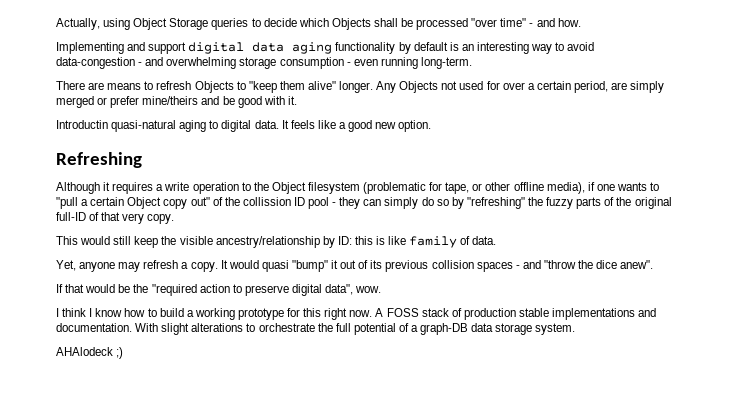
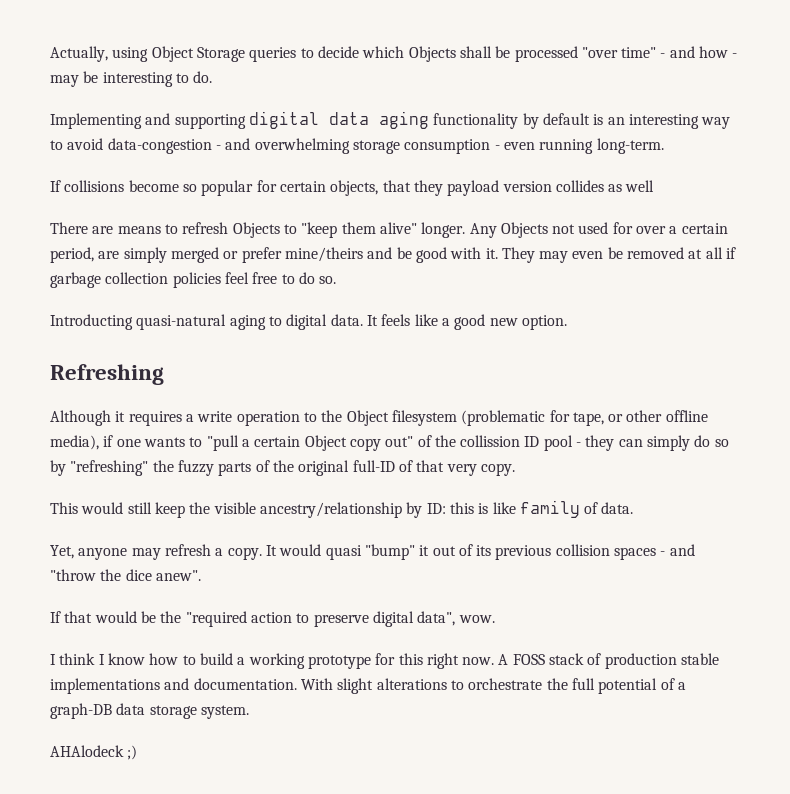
- Actually, using Object Storage queries to decide which Objects shall be processed "over time" - and how.
+ Actually, using Object Storage queries to decide which Objects shall be processed "over time" - and how - may be interesting to do.
- Implementing and support digital data aging functionality by default is an interesting way to avoid data-congestion - and overwhelming storage consumption - even running long-term.
+ Implementing and supporting digital data aging functionality by default is an interesting way to avoid data-congestion - and overwhelming storage consumption - even running long-term.
+ If collisions become so popular for certain objects, that they payload version collides as well
- Any Objects not used for over a certain period, are simply merged or prefer mine/theirs and be good with it.
- Introductin quasi-natural aging to digital data.
+ Any Objects not used for over a certain period, are simply merged or prefer mine/theirs and be good with it. They may even be removed at all if garbage collection policies feel free to do so.
+ Introducting quasi-natural aging to digital data.

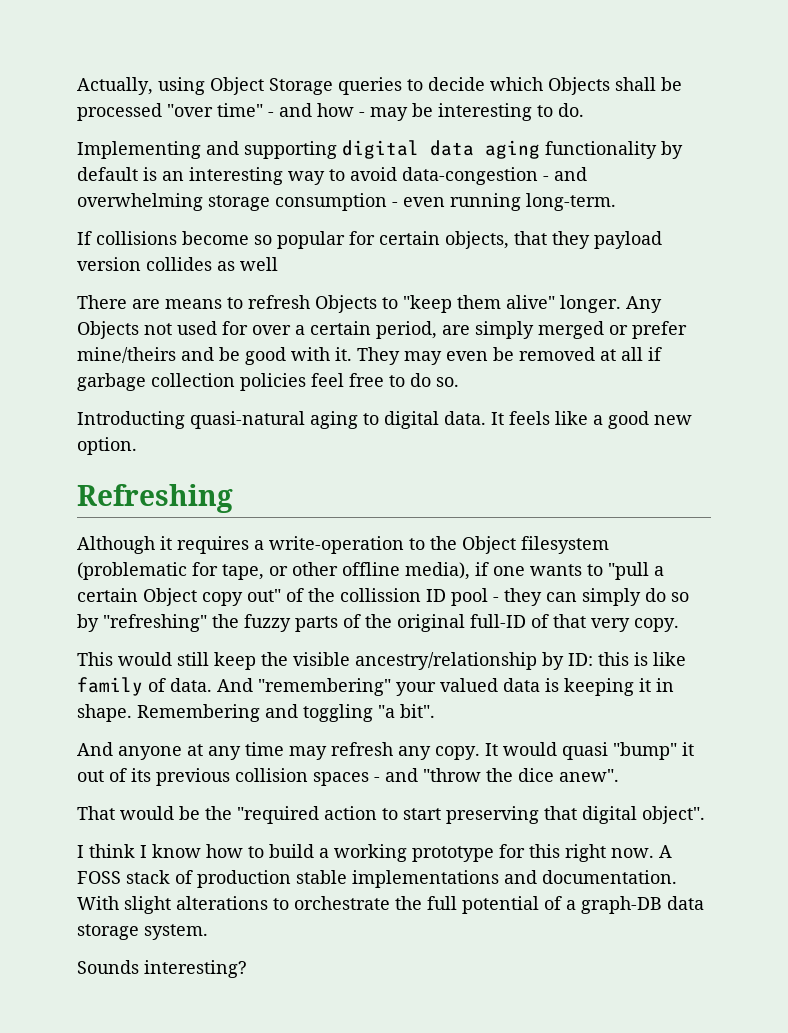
- Although it requires a write operation to the Object filesystem (problematic for tape, or other offline media), if one wants to "pull a certain Object copy out" of the collission ID pool - they can simply do so by "refreshing" the fuzzy parts of the original full-ID of that very copy.
+ Although it requires a write-operation to the Object filesystem (problematic for tape, or other offline media), if one wants to "pull a certain Object copy out" of the collission ID pool - they can simply do so by "refreshing" the fuzzy parts of the original full-ID of that very copy.
- This would still keep the visible ancestry/relationship by ID: this is like family of data.
- Yet, anyone may refresh a copy.
+ This would still keep the visible ancestry/relationship by ID: this is like family of data. And "remembering" your valued data is keeping it in shape. Remembering and toggling "a bit".
+ And anyone at any time may refresh any copy.
- If that would be the "required action to preserve digital data", wow.
+ That would be the "required action to start preserving that digital object".
- AHAlodeck ;)
+ Sounds interesting?

